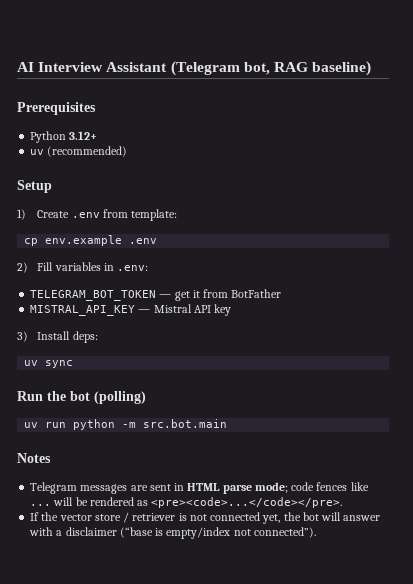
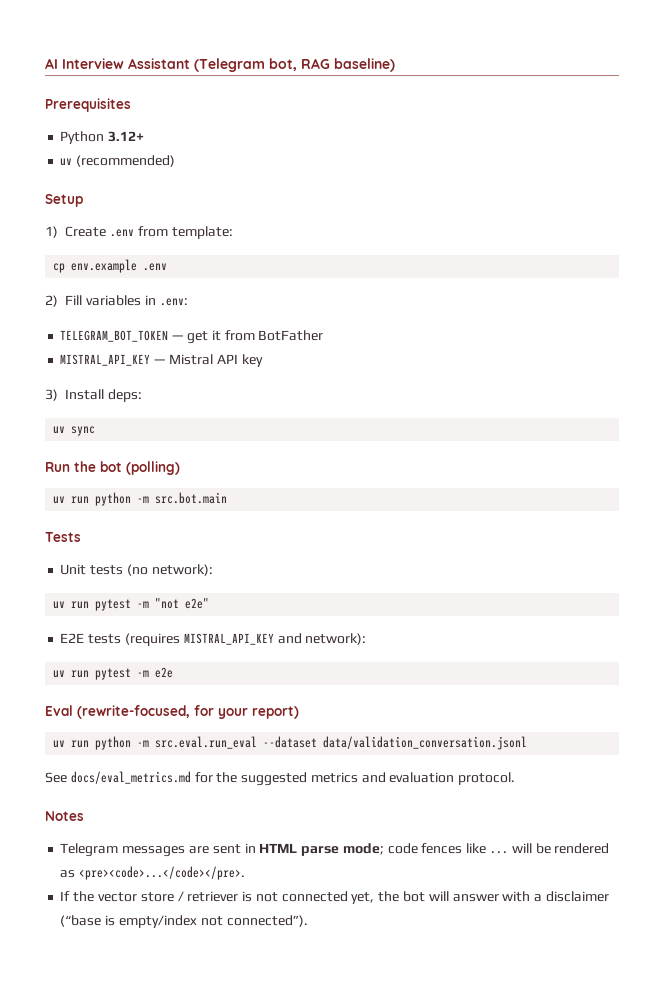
+ Tests
+ Unit tests (no network):
+ uv run pytest -m "not e2e"
+ E2E tests (requires MISTRAL_API_KEY and network):
+ uv run pytest -m e2e
+ Eval (rewrite-focused, for your report)
+ uv run python -m src.eval.run_eval --dataset data/validation_conversation.jsonl
+ See docs/eval_metrics.md for the suggested metrics and evaluation protocol.

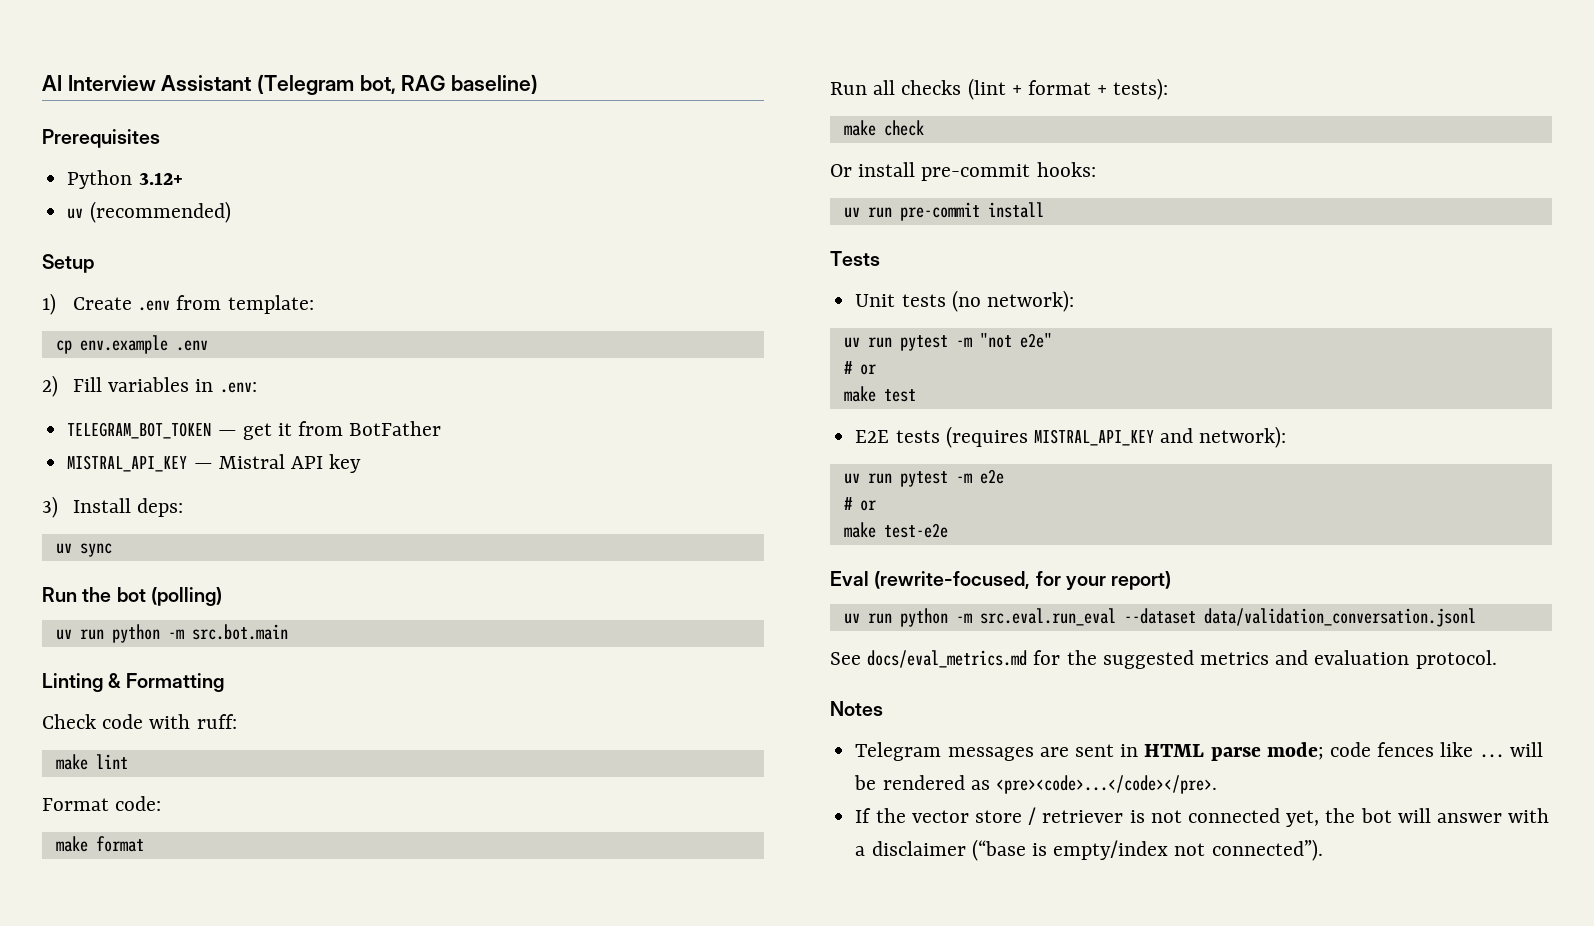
+ Linting & Formatting
+ Check code with ruff:
+ make lint
+ Format code:
+ make format
+ Run all checks (lint + format + tests):
+ make check
+ Or install pre-commit hooks:
+ uv run pre-commit install
  uv run pytest -m "not e2e"
+ # or
+ make test
  uv run pytest -m e2e
+ # or
+ make test-e2e

